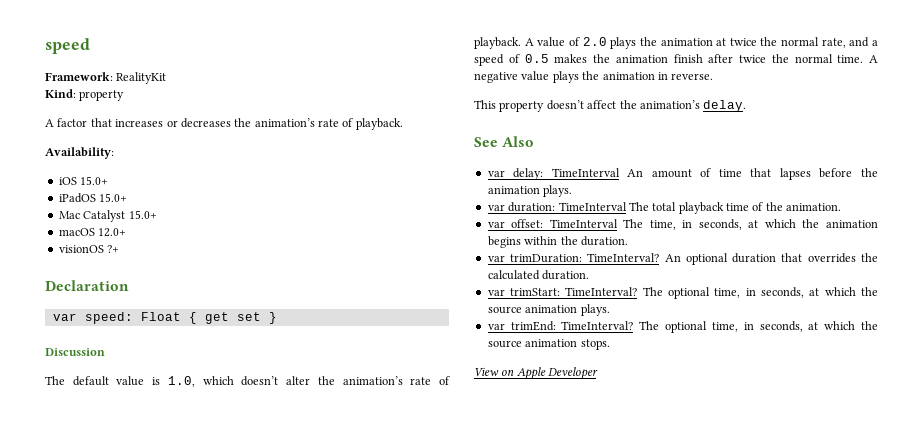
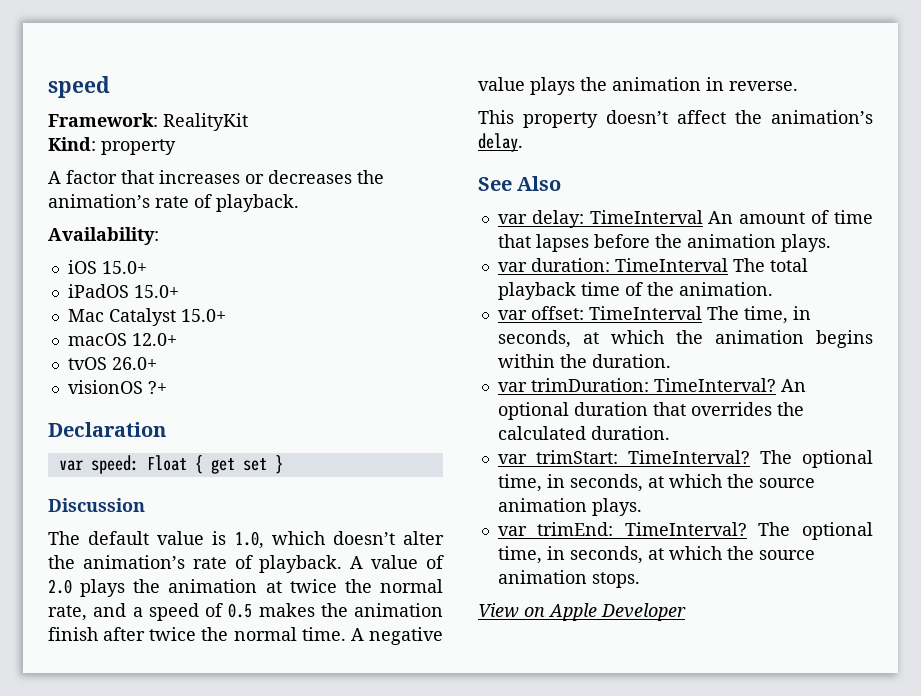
+ tvOS 26.0+

